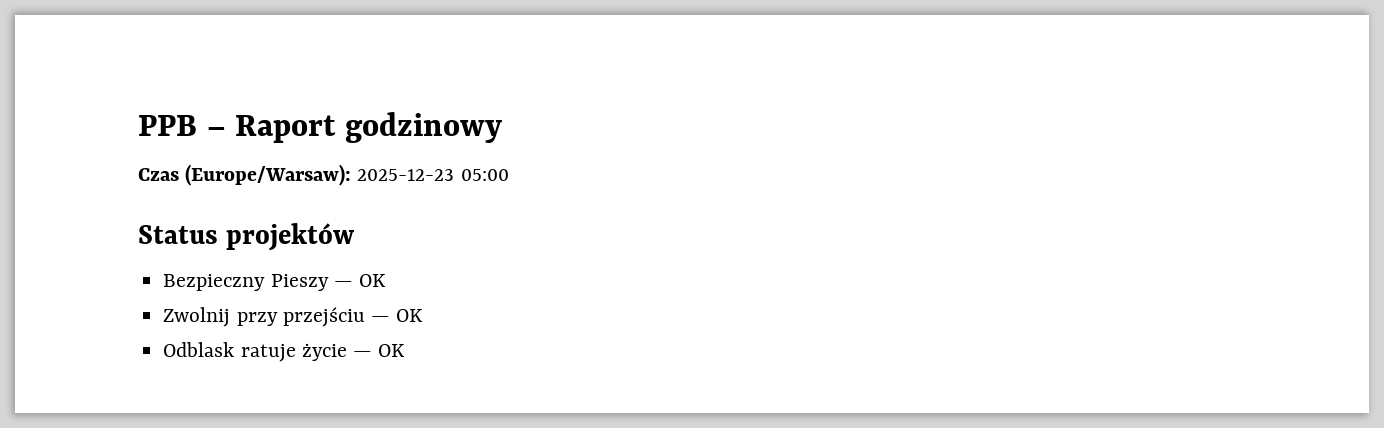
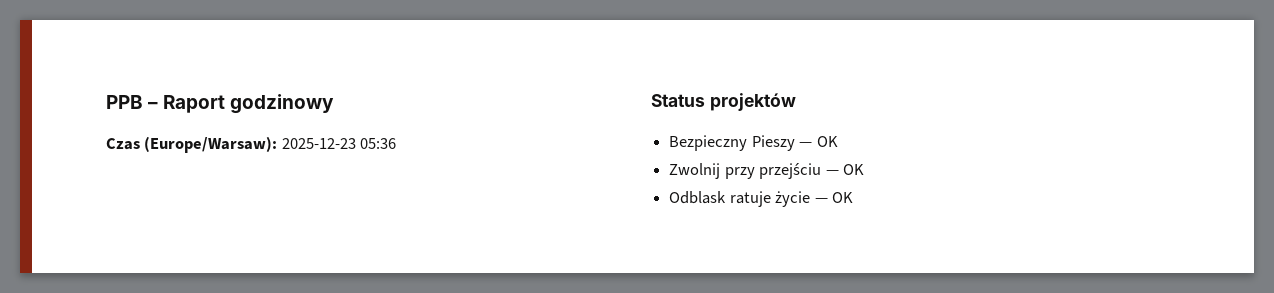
- Czas (Europe/Warsaw): 2025-12-23 05:00
+ Czas (Europe/Warsaw): 2025-12-23 05:36

